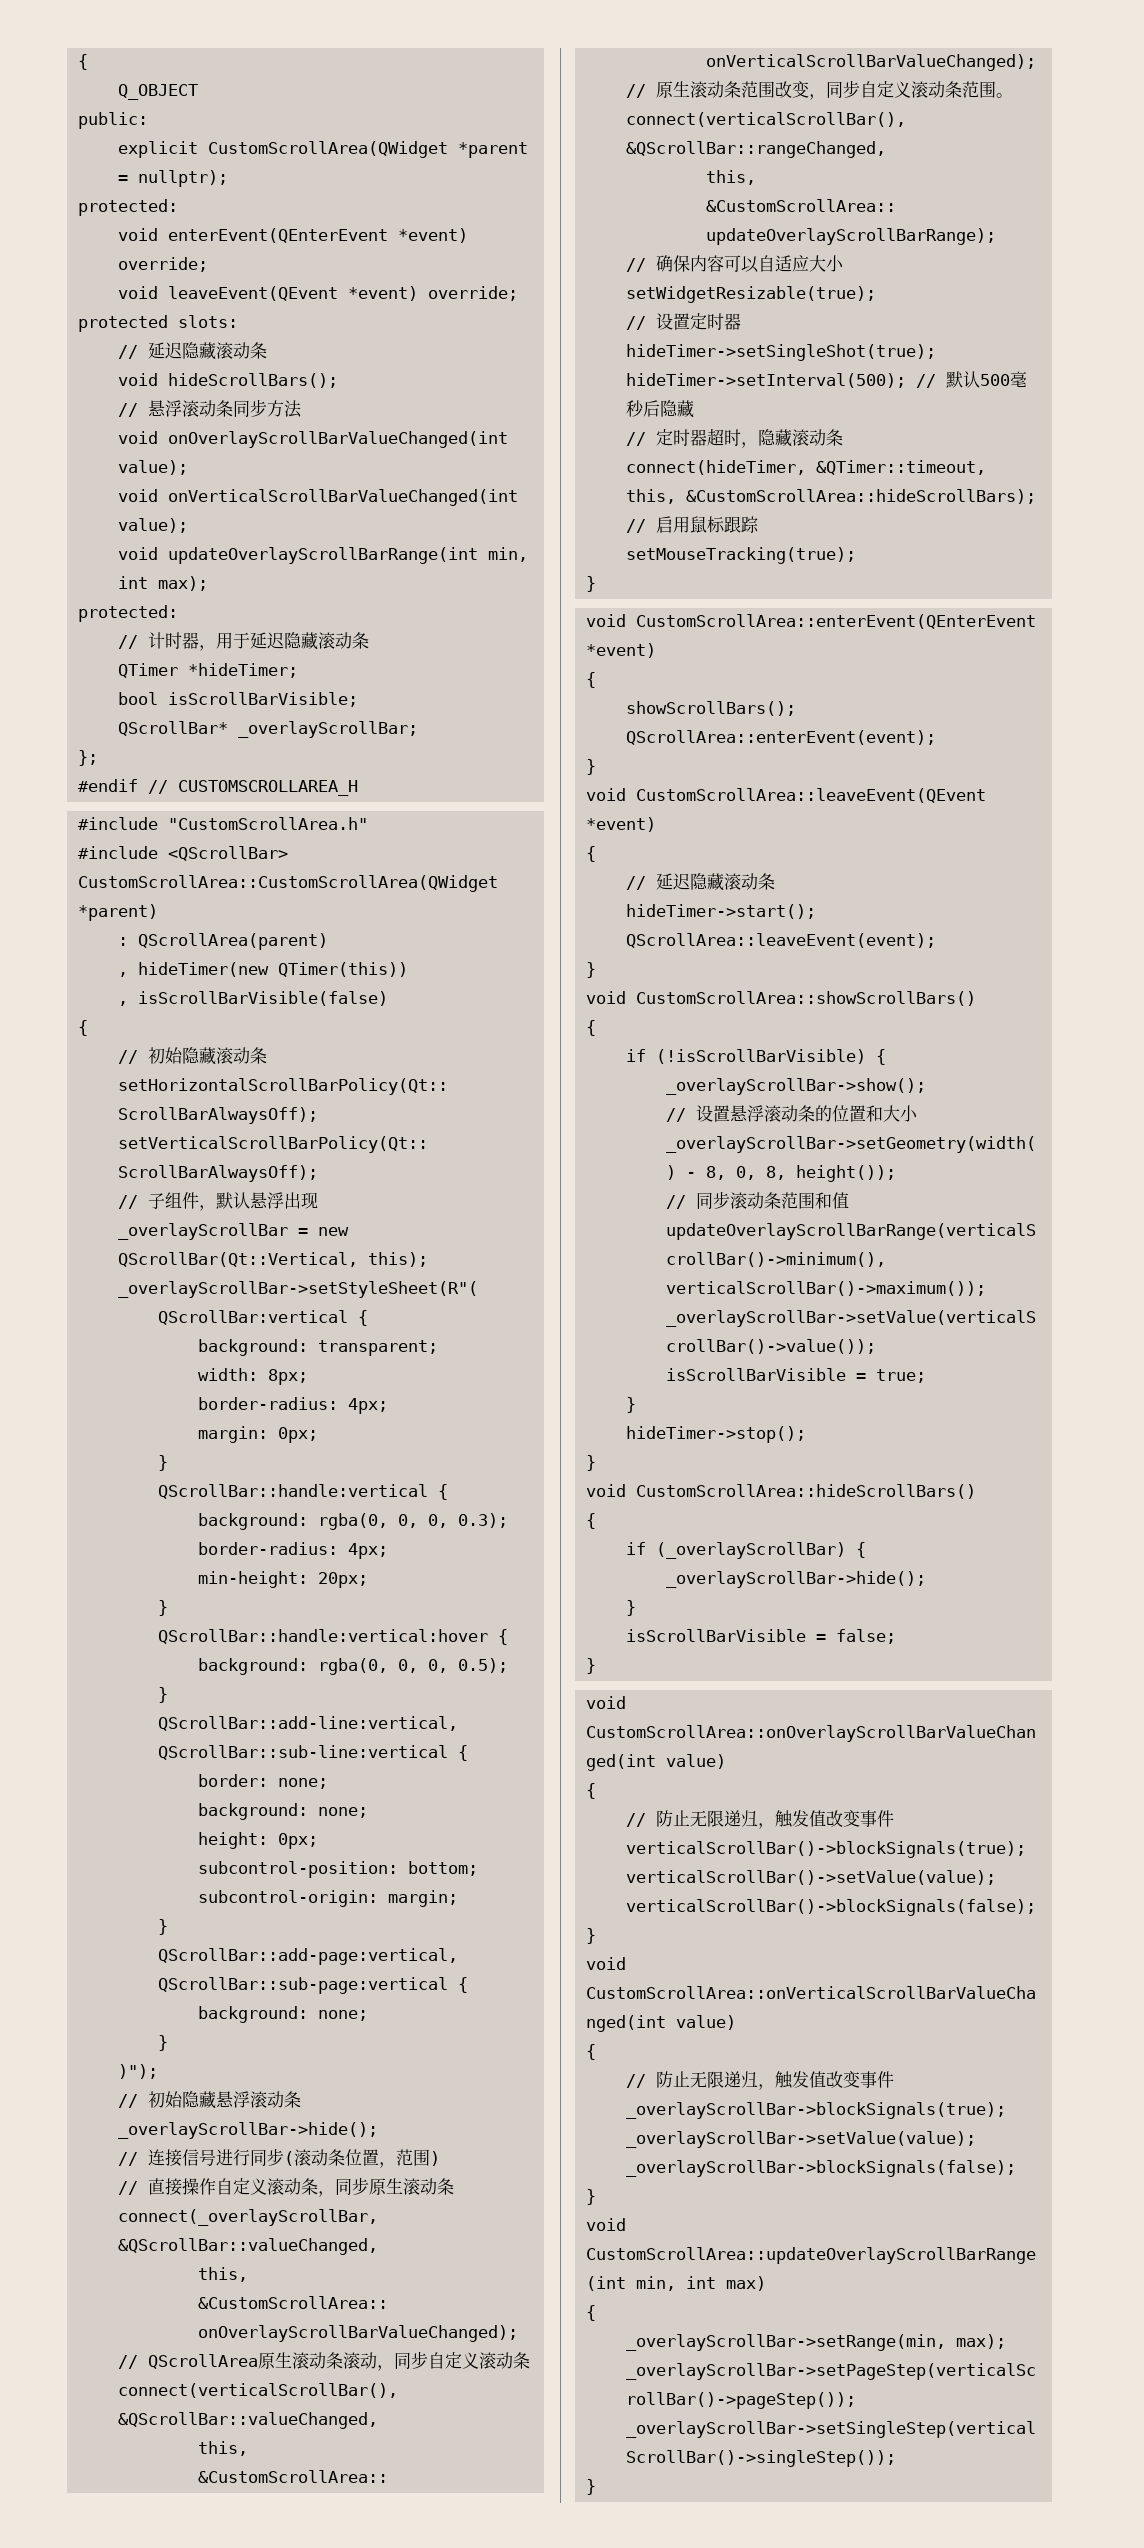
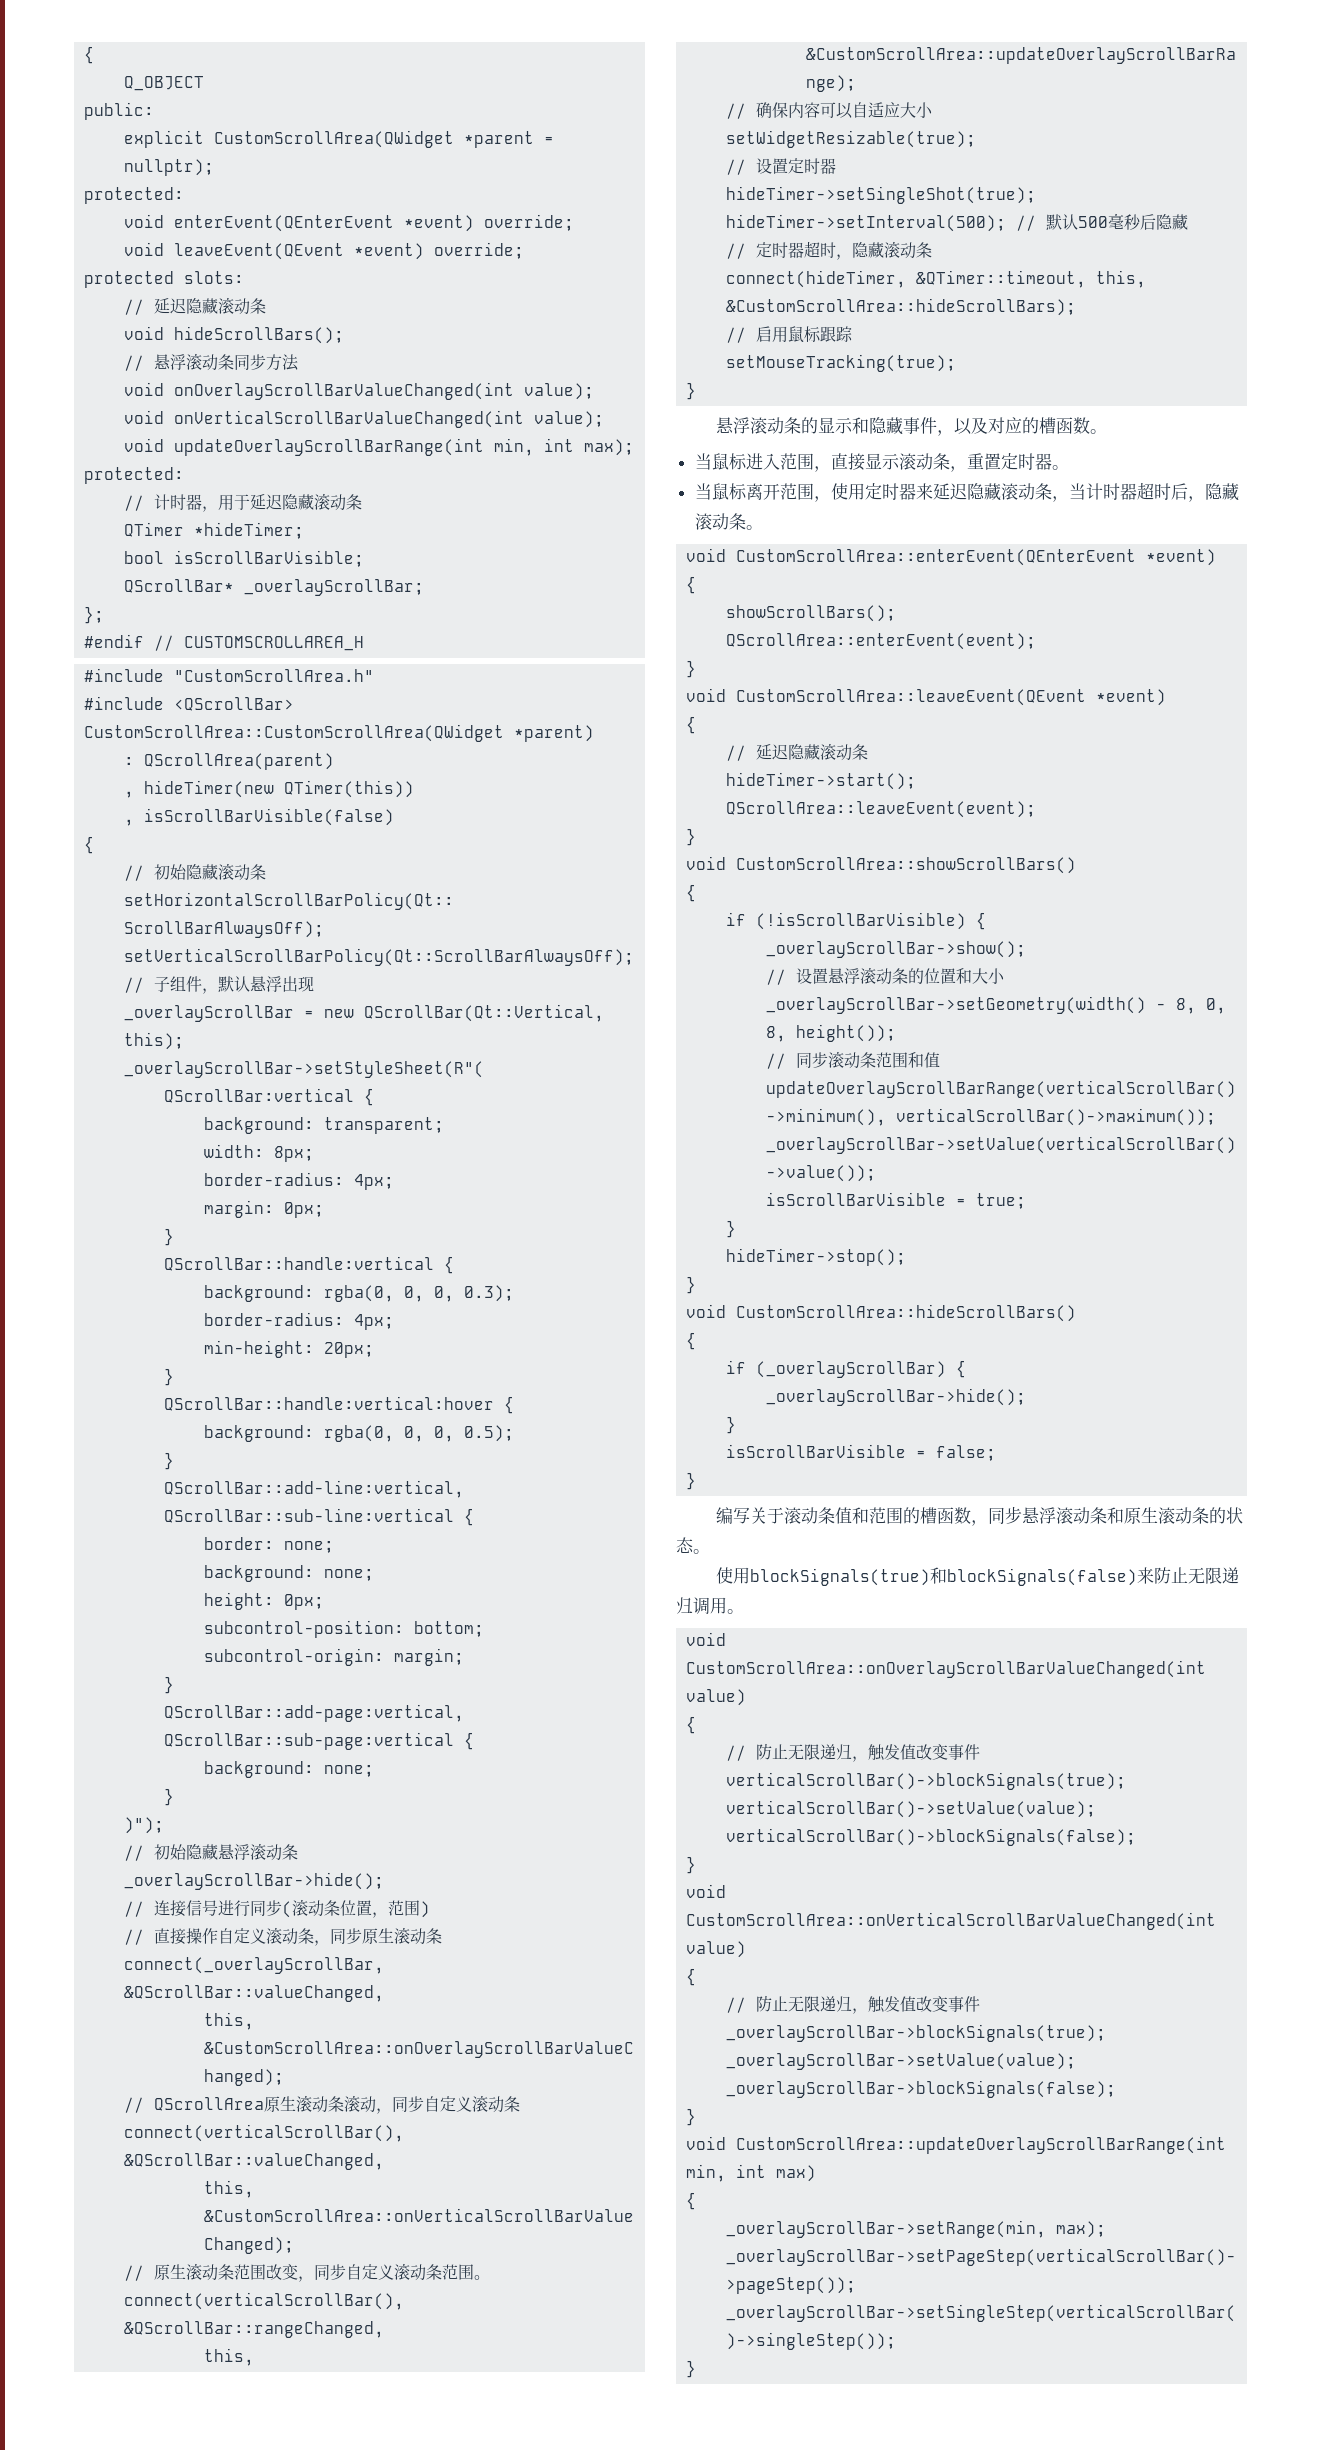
+ 悬浮滚动条的显示和隐藏事件，以及对应的槽函数。
+ 当鼠标进入范围，直接显示滚动条，重置定时器。
+ 当鼠标离开范围，使用定时器来延迟隐藏滚动条，当计时器超时后，隐藏滚动条。
+ 编写关于滚动条值和范围的槽函数，同步悬浮滚动条和原生滚动条的状态。
+ 使用blockSignals(true)和blockSignals(false)来防止无限递归调用。

